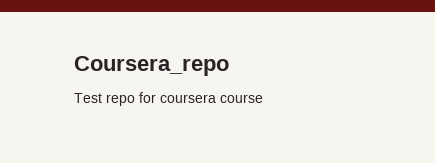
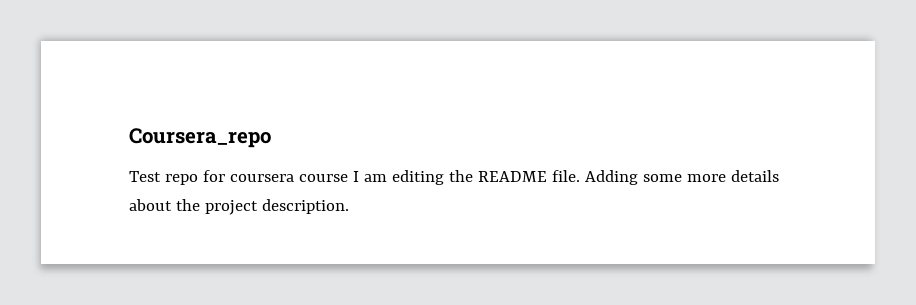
- Test repo for coursera course
+ Test repo for coursera course I am editing the README file. Adding some more details about the project description.

